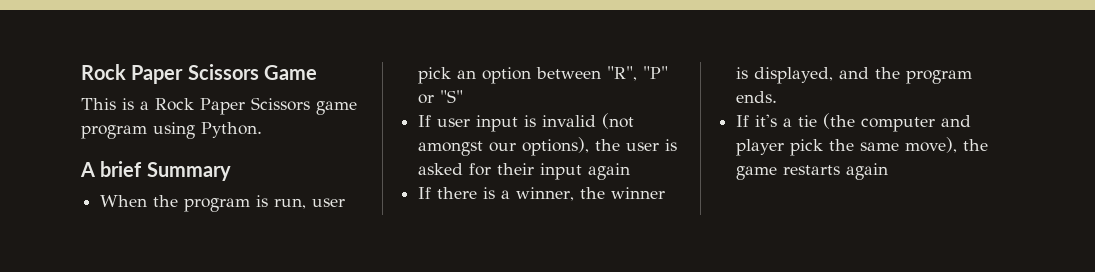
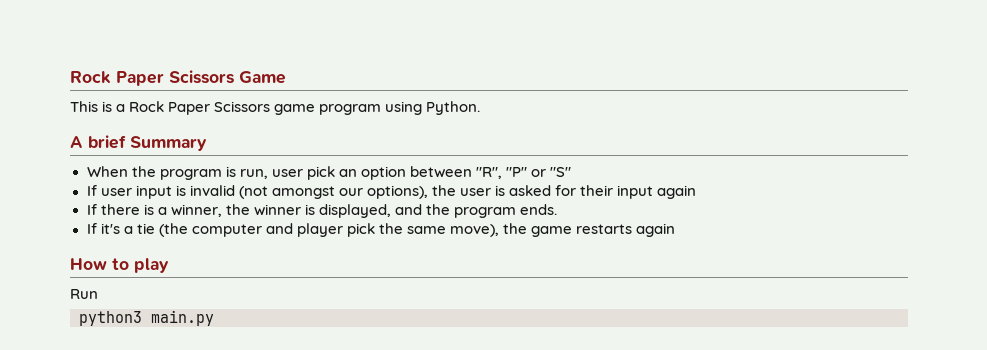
+ How to play
+ Run
+ python3 main.py

